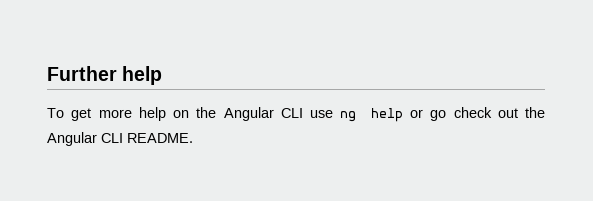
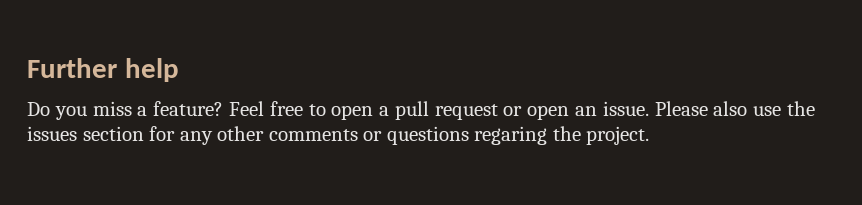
- To get more help on the Angular CLI use ng help or go check out the Angular CLI README.
+ Do you miss a feature? Feel free to open a pull request or open an issue. Please also use the issues section for any other comments or questions regaring the project.

